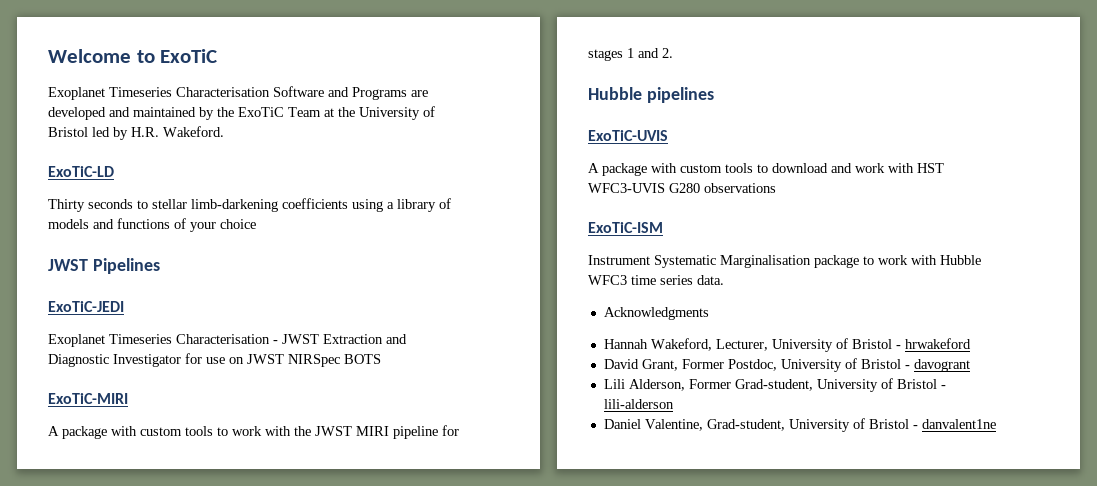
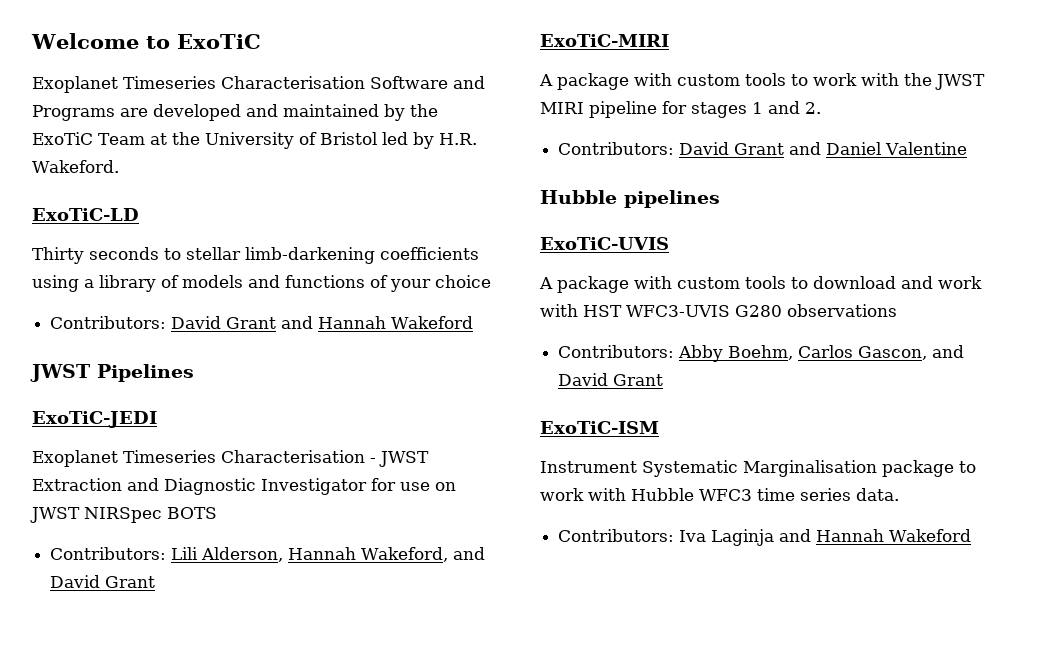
+ Contributors: David Grant and Hannah Wakeford
+ Contributors: Lili Alderson, Hannah Wakeford, and David Grant
+ Contributors: David Grant and Daniel Valentine
+ Contributors: Abby Boehm, Carlos Gascon, and David Grant
- Acknowledgments
- Hannah Wakeford, Lecturer, University of Bristol - hrwakeford
- David Grant, Former Postdoc, University of Bristol - davogrant
- Lili Alderson, Former Grad-student, University of Bristol - lili-alderson
- Daniel Valentine, Grad-student, University of Bristol - danvalent1ne
+ Contributors: Iva Laginja and Hannah Wakeford

